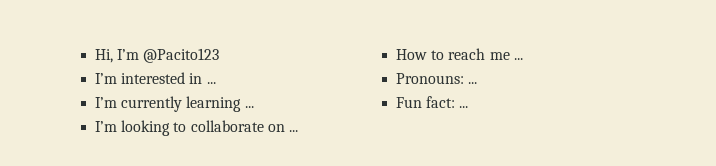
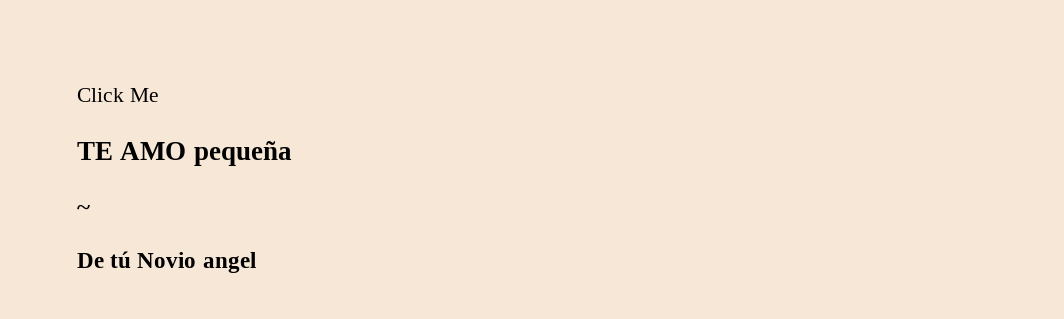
- Hi, I’m @Pacito123
- I’m interested in ...
- I’m currently learning ...
- I’m looking to collaborate on ...
- How to reach me ...
- Pronouns: ...
- Fun fact: ...
+ Click Me
+ TE AMO pequeña
+ ~
+ De tú Novio angel

